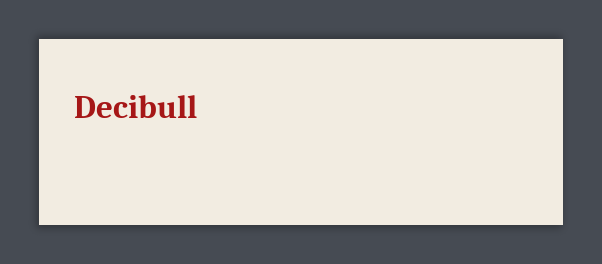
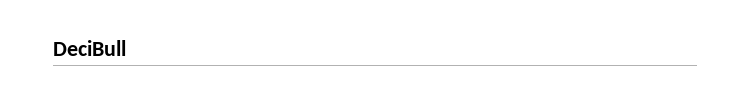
- Decibull
+ DeciBull

